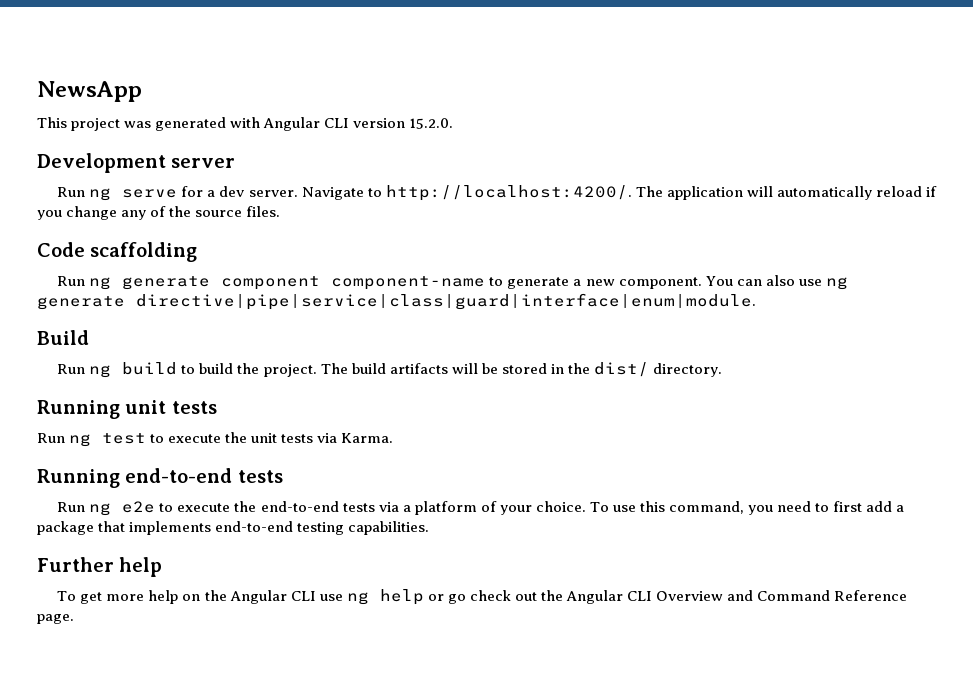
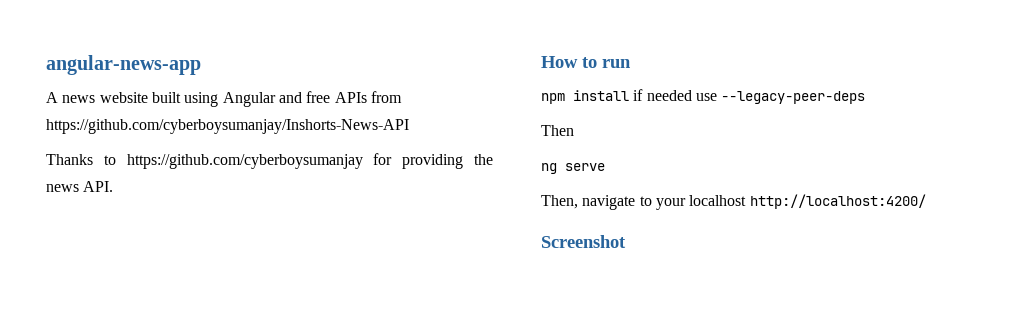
- NewsApp
- This project was generated with Angular CLI version 15.2.0.
- Development server
- Run ng serve for a dev server. Navigate to http://localhost:4200/. The application will automatically reload if you change any of the source files.
- Code scaffolding
- Run ng generate component component-name to generate a new component. You can also use ng generate directive|pipe|service|class|guard|interface|enum|module.
- Build
- Run ng build to build the project. The build artifacts will be stored in the dist/ directory.
- Running unit tests
- Run ng test to execute the unit tests via Karma.
- Running end-to-end tests
- Run ng e2e to execute the end-to-end tests via a platform of your choice. To use this command, you need to first add a package that implements end-to-end testing capabilities.
- Further help
- To get more help on the Angular CLI use ng help or go check out the Angular CLI Overview and Command Reference page.
+ angular-news-app
+ A news website built using Angular and free APIs from https://github.com/cyberboysumanjay/Inshorts-News-API
+ Thanks to https://github.com/cyberboysumanjay for providing the news API.
+ How to run
+ npm install if needed use --legacy-peer-deps
+ Then
+ ng serve
+ Then, navigate to your localhost http://localhost:4200/
+ Screenshot

